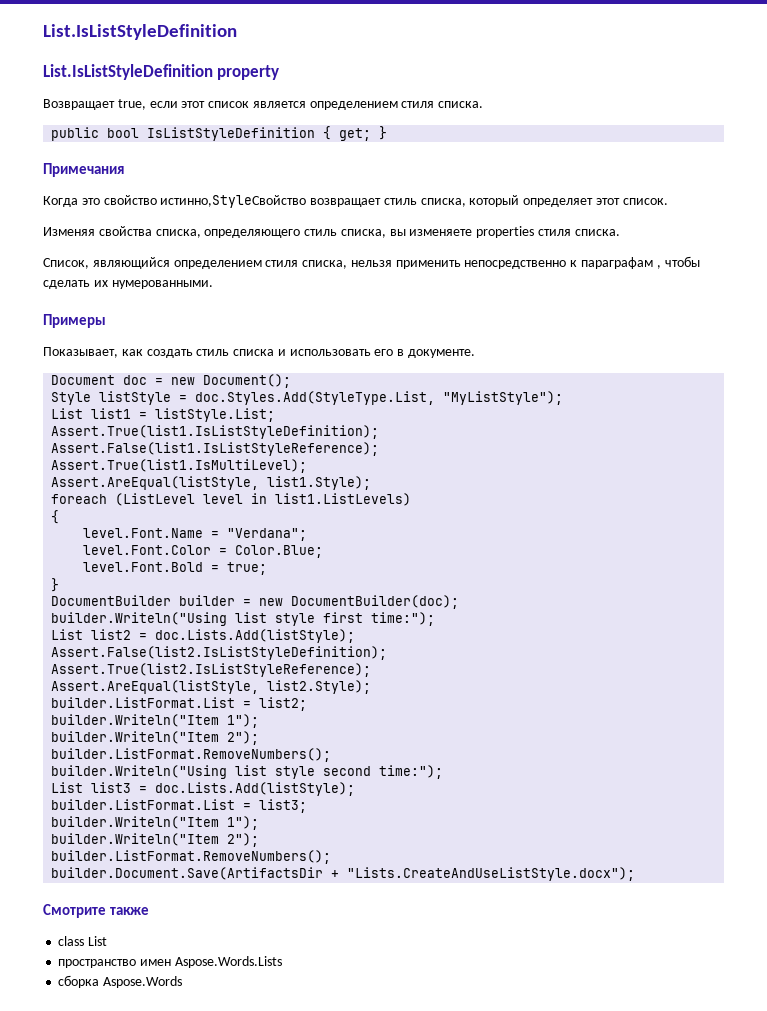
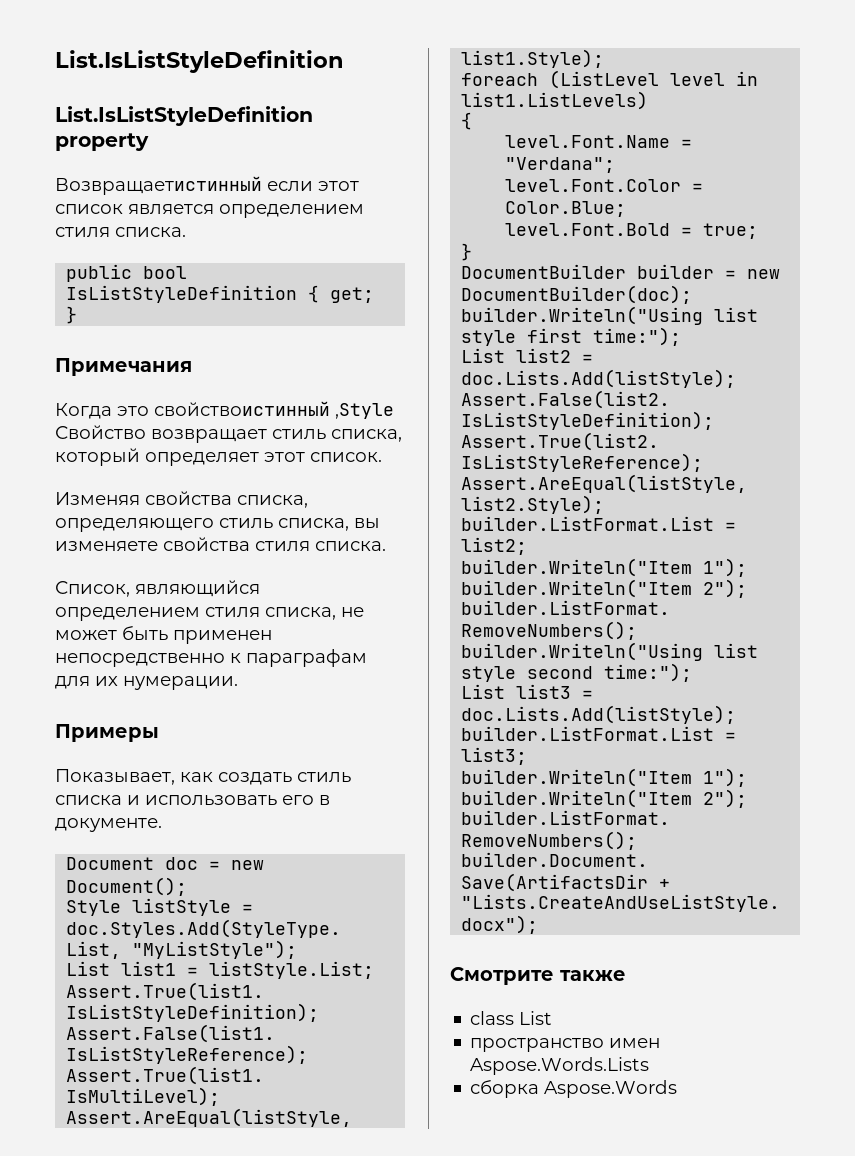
- Возвращает true, если этот список является определением стиля списка.
+ Возвращаетистинный если этот список является определением стиля списка.
- Когда это свойство истинно,StyleСвойство возвращает стиль списка, который определяет этот список.
+ Когда это свойствоистинный ,Style Свойство возвращает стиль списка, который определяет этот список.
- Изменяя свойства списка, определяющего стиль списка, вы изменяете properties стиля списка.
+ Изменяя свойства списка, определяющего стиль списка, вы изменяете свойства стиля списка.
- Список, являющийся определением стиля списка, нельзя применить непосредственно к параграфам , чтобы сделать их нумерованными.
+ Список, являющийся определением стиля списка, не может быть применен непосредственно к параграфам для их нумерации.

